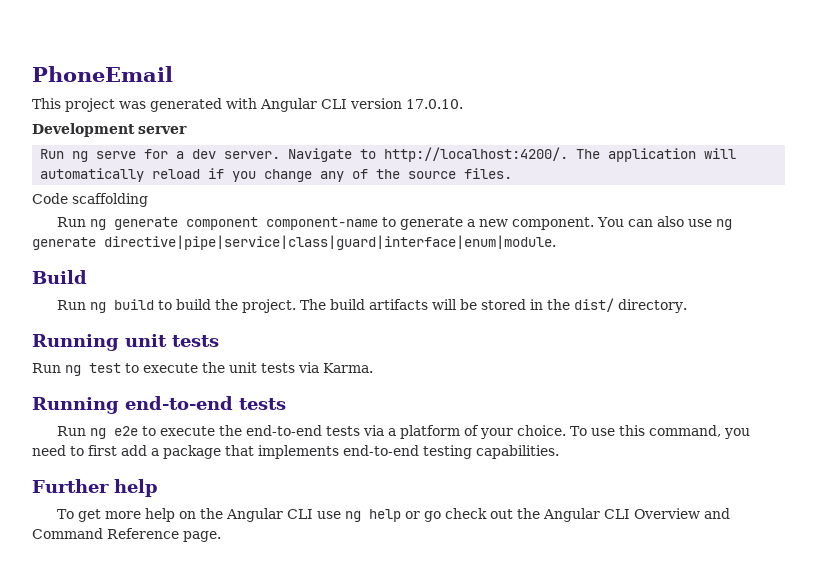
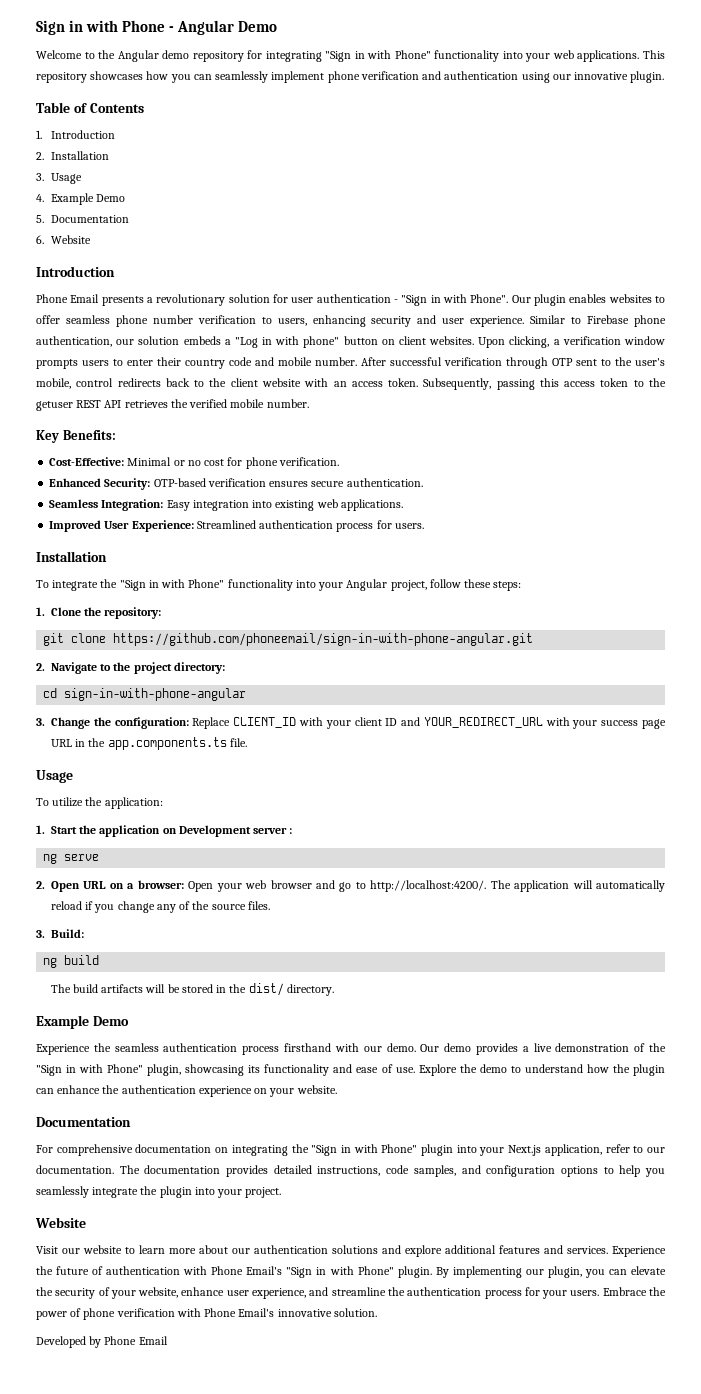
- PhoneEmail
- This project was generated with Angular CLI version 17.0.10.
- Development server
- Run ng serve for a dev server. Navigate to http://localhost:4200/.
+ Sign in with Phone - Angular Demo
+ Welcome to the Angular demo repository for integrating "Sign in with Phone" functionality into your web applications. This repository showcases how you can seamlessly implement phone verification and authentication using our innovative plugin.
+ Table of Contents
+ 1. Introduction
+ 2. Installation
+ 3. Usage
+ 4. Example Demo
+ 5. Documentation
+ 6. Website
+ Introduction
+ Phone Email presents a revolutionary solution for user authentication - "Sign in with Phone". Our plugin enables websites to offer seamless phone number verification to users, enhancing security and user experience. Similar to Firebase phone authentication, our solution embeds a "Log in with phone" button on client websites. Upon clicking, a verification window prompts users to enter their country code and mobile number. After successful verification through OTP sent to the user's mobile, control redirects back to the client website with an access token. Subsequently, passing this access token to the getuser REST API retrieves the verified mobile number.
+ Key Benefits:
+ Cost-Effective: Minimal or no cost for phone verification.
+ Enhanced Security: OTP-based verification ensures secure authentication.
+ Seamless Integration: Easy integration into existing web applications.
+ Improved User Experience: Streamlined authentication process for users.
+ Installation
+ To integrate the "Sign in with Phone" functionality into your Angular project, follow these steps:
+ 1. Clone the repository:
+ git clone https://github.com/phoneemail/sign-in-with-phone-angular.git
+ 2. Navigate to the project directory:
+ cd sign-in-with-phone-angular
+ 3. Change the configuration: Replace CLIENT_ID with your client ID and YOUR_REDIRECT_URL with your success page URL in the app.components.ts file.
+ Usage
+ To utilize the application:
+ 1. Start the application on Development server :
+ ng serve
+ 2. Open URL on a browser: Open your web browser and go to http://localhost:4200/.
- Code scaffolding
- Run ng generate component component-name to generate a new component. You can also use ng generate directive|pipe|service|class|guard|interface|enum|module.
- Build
- Run ng build to build the project. The build artifacts will be stored in the dist/ directory.
- Running unit tests
- Run ng test to execute the unit tests via Karma.
- Running end-to-end tests
- Run ng e2e to execute the end-to-end tests via a platform of your choice. To use this command, you need to first add a package that implements end-to-end testing capabilities.
- Further help
- To get more help on the Angular CLI use ng help or go check out the Angular CLI Overview and Command Reference page.
+ 3. Build:
+ ng build
+ The build artifacts will be stored in the dist/ directory.
+ Example Demo
+ Experience the seamless authentication process firsthand with our demo. Our demo provides a live demonstration of the "Sign in with Phone" plugin, showcasing its functionality and ease of use. Explore the demo to understand how the plugin can enhance the authentication experience on your website.
+ Documentation
+ For comprehensive documentation on integrating the "Sign in with Phone" plugin into your Next.js application, refer to our documentation. The documentation provides detailed instructions, code samples, and configuration options to help you seamlessly integrate the plugin into your project.
+ Website
+ Visit our website to learn more about our authentication solutions and explore additional features and services. Experience the future of authentication with Phone Email's "Sign in with Phone" plugin. By implementing our plugin, you can elevate the security of your website, enhance user experience, and streamline the authentication process for your users. Embrace the power of phone verification with Phone Email's innovative solution.
+ Developed by Phone Email

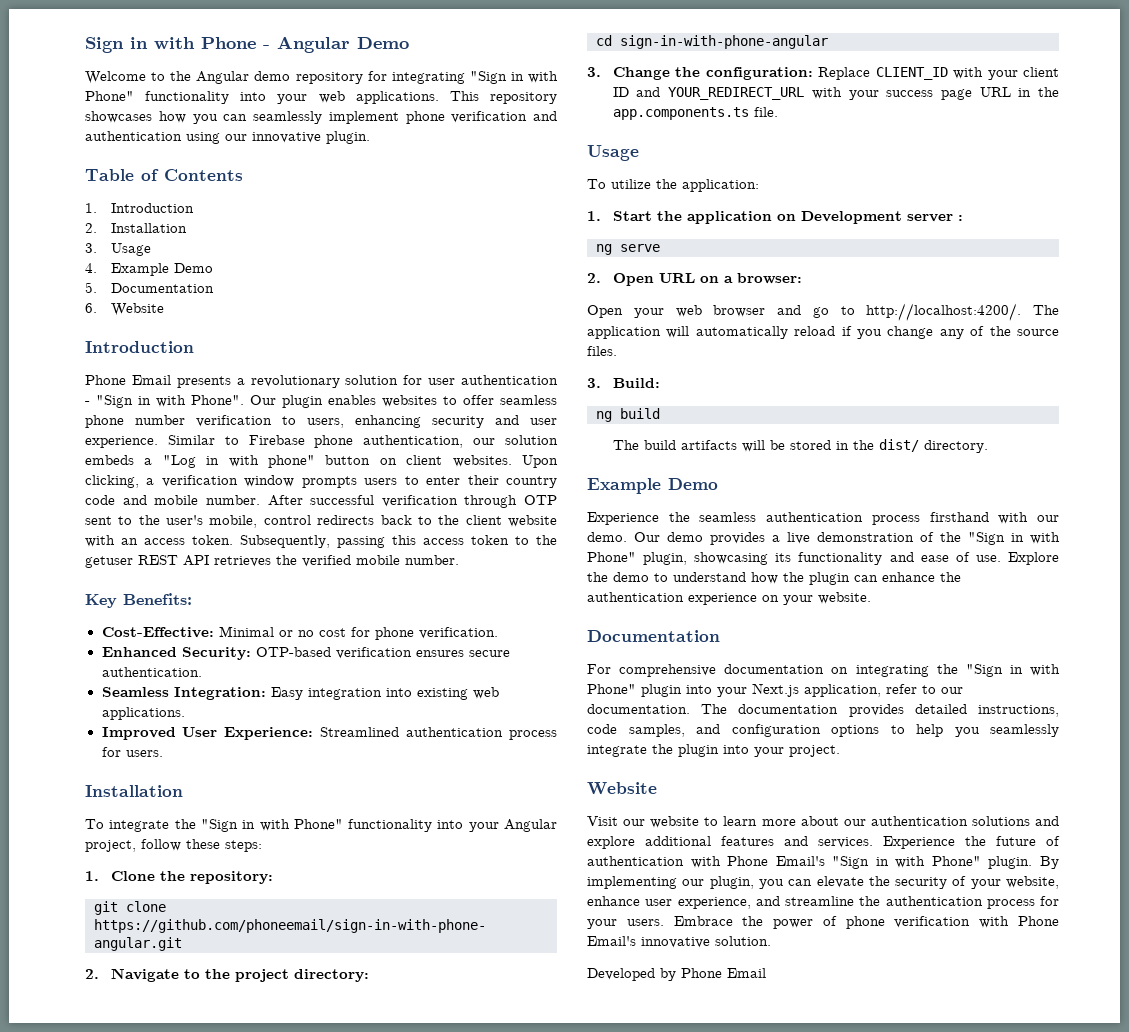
- 2. Open URL on a browser: Open your web browser and go to http://localhost:4200/.
+ 2. Open URL on a browser:
+ Open your web browser and go to http://localhost:4200/.

